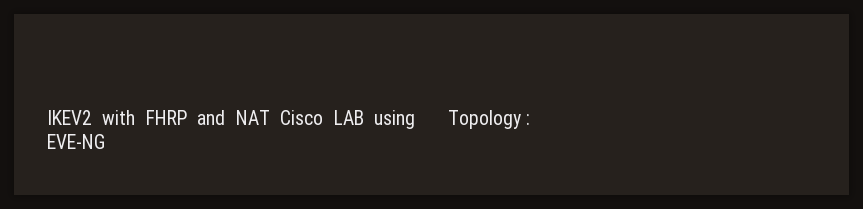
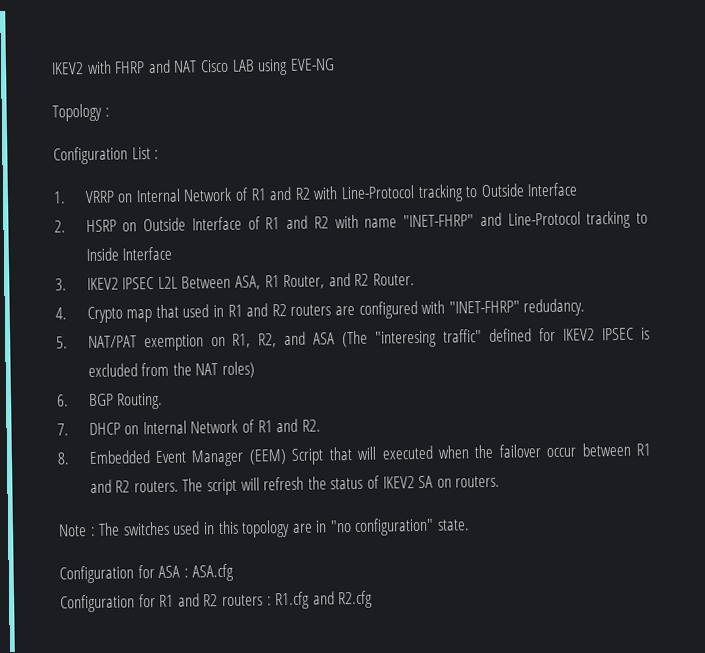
+ Configuration List :
+ 1. VRRP on Internal Network of R1 and R2 with Line-Protocol tracking to Outside Interface
+ 2. HSRP on Outside Interface of R1 and R2 with name "INET-FHRP" and Line-Protocol tracking to Inside Interface
+ 3. IKEV2 IPSEC L2L Between ASA, R1 Router, and R2 Router.
+ 4. Crypto map that used in R1 and R2 routers are configured with "INET-FHRP" redudancy.
+ 5. NAT/PAT exemption on R1, R2, and ASA (The "interesing traffic" defined for IKEV2 IPSEC is excluded from the NAT roles)
+ 6. BGP Routing.
+ 7. DHCP on Internal Network of R1 and R2.
+ 8. Embedded Event Manager (EEM) Script that will executed when the failover occur between R1 and R2 routers. The script will refresh the status of IKEV2 SA on routers.
+ Note : The switches used in this topology are in "no configuration" state.
+ Configuration for ASA : ASA.cfg
+ Configuration for R1 and R2 routers : R1.cfg and R2.cfg

